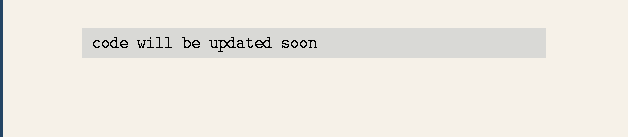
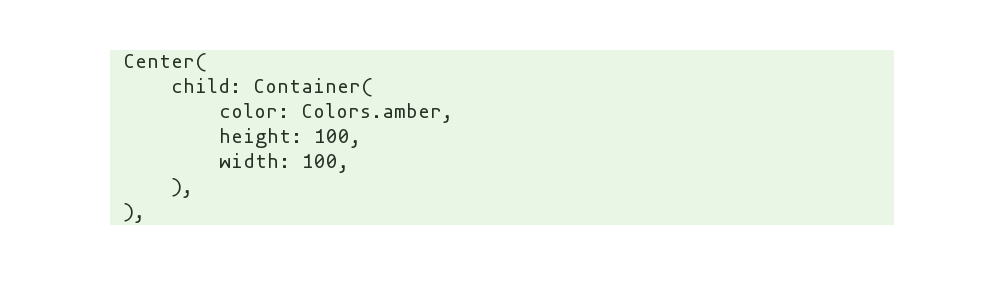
- code will be updated soon
+ Center(
+ child: Container(
+ color: Colors.amber,
+ height: 100,
+ width: 100,
+ ),
+ ),

